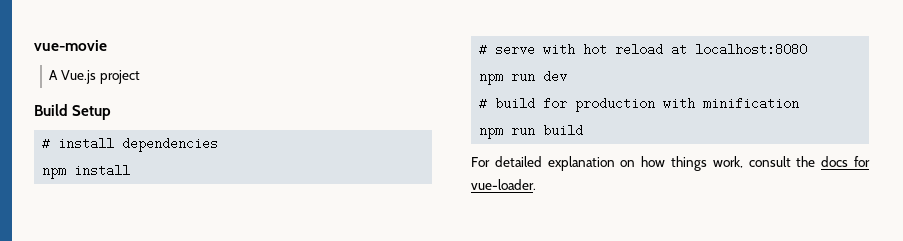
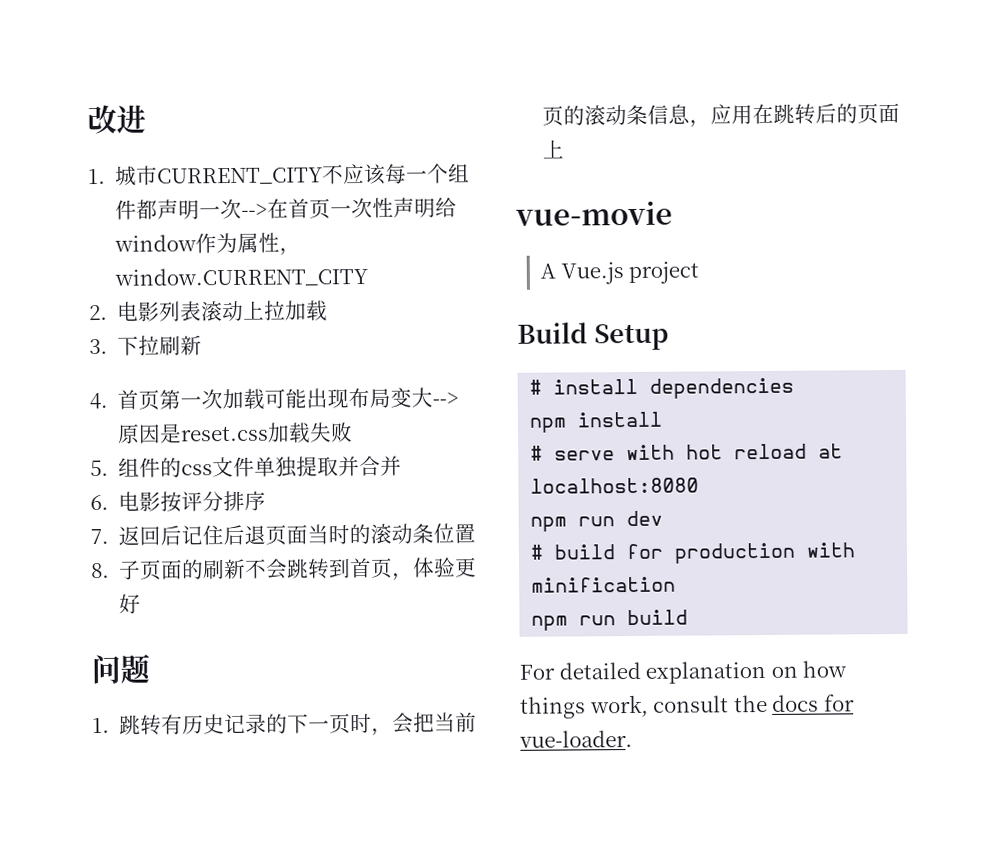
+ 改进
+ 1.城市CURRENT_CITY不应该每一个组件都声明一次-->在首页一次性声明给window作为属性，window.CURRENT_CITY
+ 2.电影列表滚动上拉加载
+ 3.下拉刷新
+ 4.首页第一次加载可能出现布局变大-->原因是reset.css加载失败
+ 5.组件的css文件单独提取并合并
+ 6.电影按评分排序
+ 7.返回后记住后退页面当时的滚动条位置
+ 8.子页面的刷新不会跳转到首页，体验更好
+ 问题
+ 1.跳转有历史记录的下一页时，会把当前页的滚动条信息，应用在跳转后的页面上

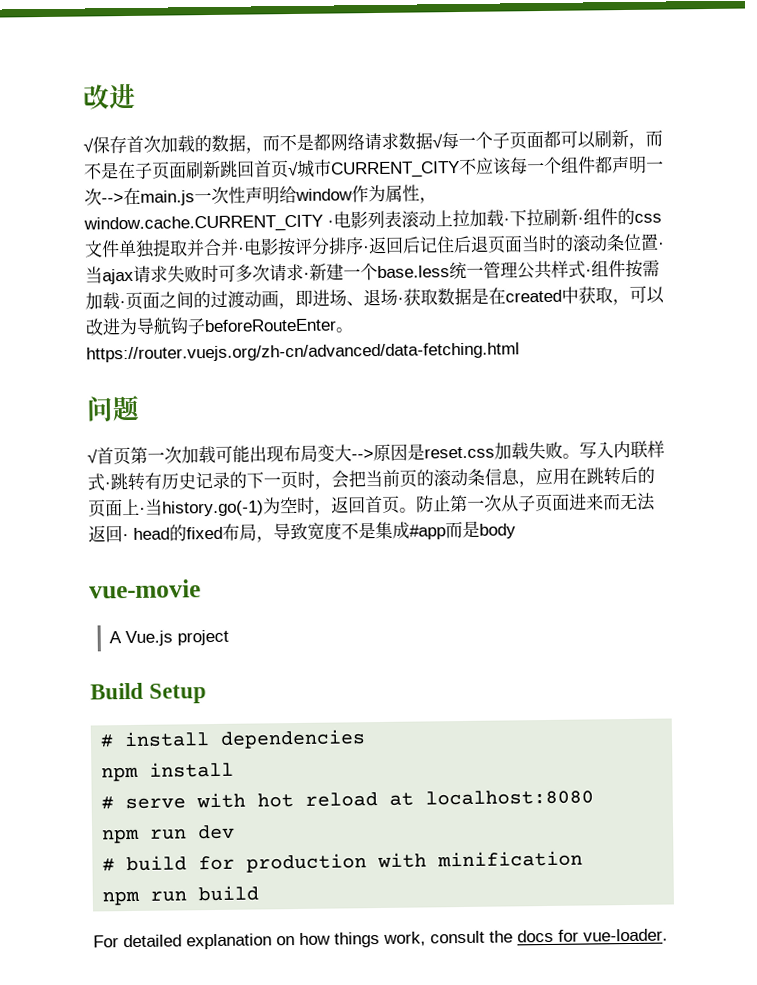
- 1.城市CURRENT_CITY不应该每一个组件都声明一次-->在首页一次性声明给window作为属性，window.CURRENT_CITY
- 2.电影列表滚动上拉加载
- 3.下拉刷新
- 4.首页第一次加载可能出现布局变大-->原因是reset.css加载失败
- 5.组件的css文件单独提取并合并
- 6.电影按评分排序
- 7.返回后记住后退页面当时的滚动条位置
- 8.子页面的刷新不会跳转到首页，体验更好
+ √保存首次加载的数据，而不是都网络请求数据√每一个子页面都可以刷新，而不是在子页面刷新跳回首页√城市CURRENT_CITY不应该每一个组件都声明一次-->在main.js一次性声明给window作为属性，window.cache.CURRENT_CITY ·电影列表滚动上拉加载·下拉刷新·组件的css文件单独提取并合并·电影按评分排序·返回后记住后退页面当时的滚动条位置·当ajax请求失败时可多次请求·新建一个base.less统一管理公共样式·组件按需加载·页面之间的过渡动画，即进场、退场·获取数据是在created中获取，可以改进为导航钩子beforeRouteEnter。https://router.vuejs.org/zh-cn/advanced/data-fetching.html
  问题
- 1.跳转有历史记录的下一页时，会把当前页的滚动条信息，应用在跳转后的页面上
+ √首页第一次加载可能出现布局变大-->原因是reset.css加载失败。写入内联样式·跳转有历史记录的下一页时，会把当前页的滚动条信息，应用在跳转后的页面上·当history.go(-1)为空时，返回首页。防止第一次从子页面进来而无法返回· head的fixed布局，导致宽度不是集成#app而是body

